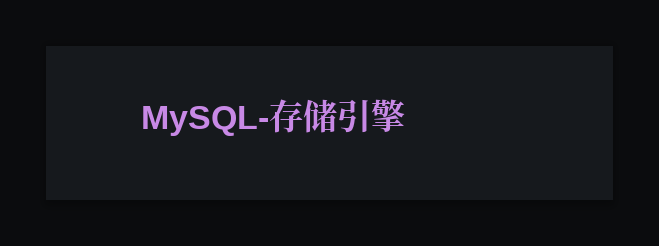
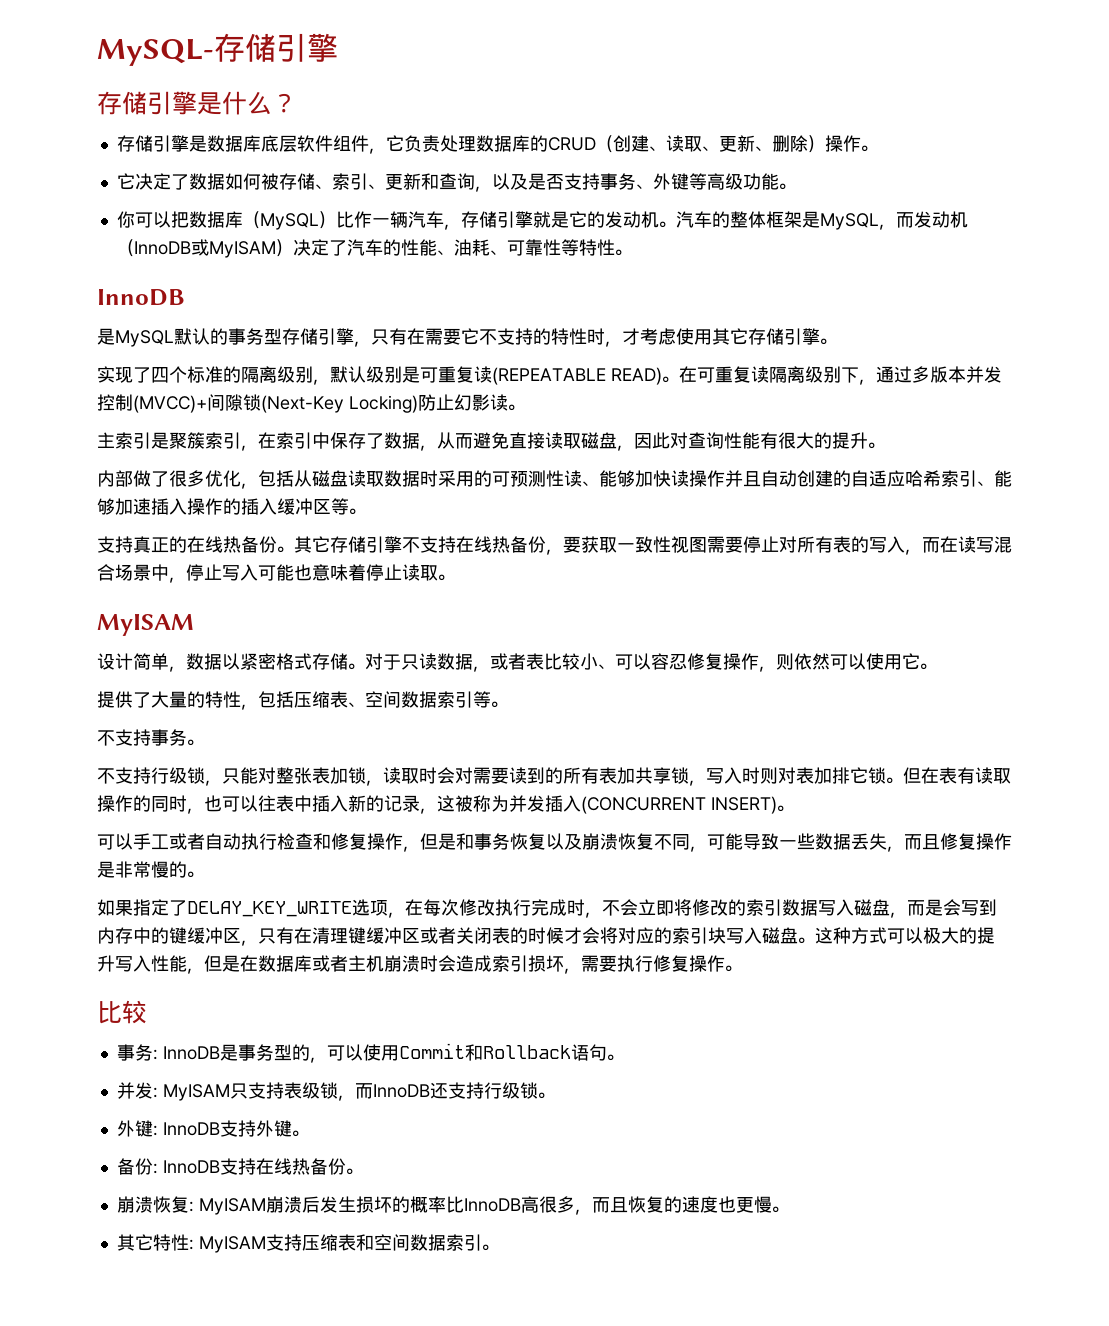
+ 存储引擎是什么？
+ 存储引擎是数据库底层软件组件，它负责处理数据库的CRUD（创建、读取、更新、删除）操作。
+ 它决定了数据如何被存储、索引、更新和查询，以及是否支持事务、外键等高级功能。
+ 你可以把数据库（MySQL）比作一辆汽车，存储引擎就是它的发动机。汽车的整体框架是MySQL，而发动机（InnoDB或MyISAM）决定了汽车的性能、油耗、可靠性等特性。
+ InnoDB
+ 是MySQL默认的事务型存储引擎，只有在需要它不支持的特性时，才考虑使用其它存储引擎。
+ 实现了四个标准的隔离级别，默认级别是可重复读(REPEATABLE READ)。在可重复读隔离级别下，通过多版本并发控制(MVCC)+间隙锁(Next-Key Locking)防止幻影读。
+ 主索引是聚簇索引，在索引中保存了数据，从而避免直接读取磁盘，因此对查询性能有很大的提升。
+ 内部做了很多优化，包括从磁盘读取数据时采用的可预测性读、能够加快读操作并且自动创建的自适应哈希索引、能够加速插入操作的插入缓冲区等。
+ 支持真正的在线热备份。其它存储引擎不支持在线热备份，要获取一致性视图需要停止对所有表的写入，而在读写混合场景中，停止写入可能也意味着停止读取。
+ MyISAM
+ 设计简单，数据以紧密格式存储。对于只读数据，或者表比较小、可以容忍修复操作，则依然可以使用它。
+ 提供了大量的特性，包括压缩表、空间数据索引等。
+ 不支持事务。
+ 不支持行级锁，只能对整张表加锁，读取时会对需要读到的所有表加共享锁，写入时则对表加排它锁。但在表有读取操作的同时，也可以往表中插入新的记录，这被称为并发插入(CONCURRENT INSERT)。
+ 可以手工或者自动执行检查和修复操作，但是和事务恢复以及崩溃恢复不同，可能导致一些数据丢失，而且修复操作是非常慢的。
+ 如果指定了DELAY_KEY_WRITE选项，在每次修改执行完成时，不会立即将修改的索引数据写入磁盘，而是会写到内存中的键缓冲区，只有在清理键缓冲区或者关闭表的时候才会将对应的索引块写入磁盘。这种方式可以极大的提升写入性能，但是在数据库或者主机崩溃时会造成索引损坏，需要执行修复操作。
+ 比较
+ 事务: InnoDB是事务型的，可以使用Commit和Rollback语句。
+ 并发: MyISAM只支持表级锁，而InnoDB还支持行级锁。
+ 外键: InnoDB支持外键。
+ 备份: InnoDB支持在线热备份。
+ 崩溃恢复: MyISAM崩溃后发生损坏的概率比InnoDB高很多，而且恢复的速度也更慢。
+ 其它特性: MyISAM支持压缩表和空间数据索引。

